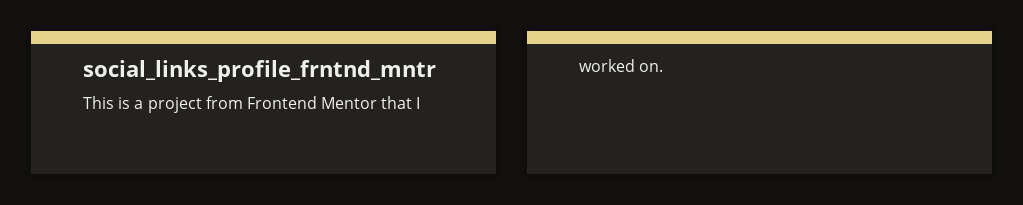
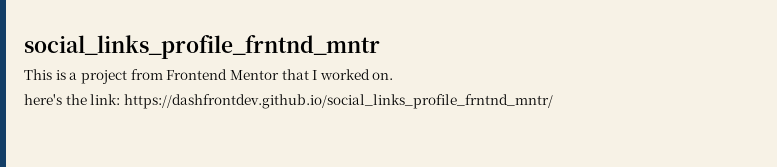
+ here's the link: https://dashfrontdev.github.io/social_links_profile_frntnd_mntr/

